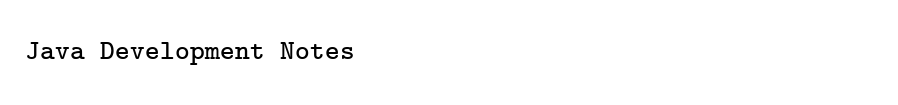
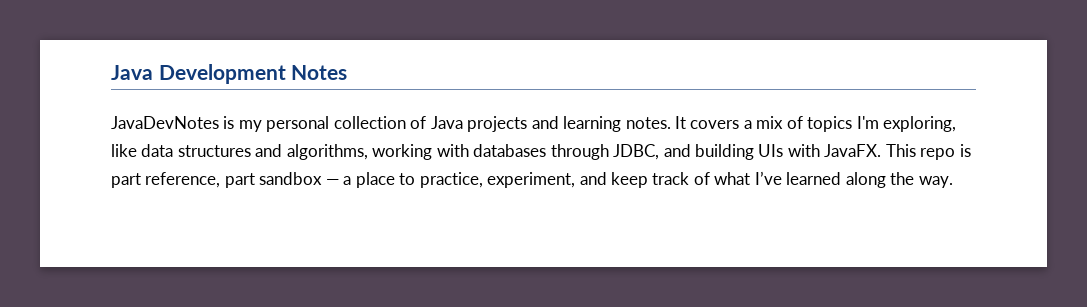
+ JavaDevNotes is my personal collection of Java projects and learning notes. It covers a mix of topics I'm exploring, like data structures and algorithms, working with databases through JDBC, and building UIs with JavaFX. This repo is part reference, part sandbox — a place to practice, experiment, and keep track of what I’ve learned along the way.

